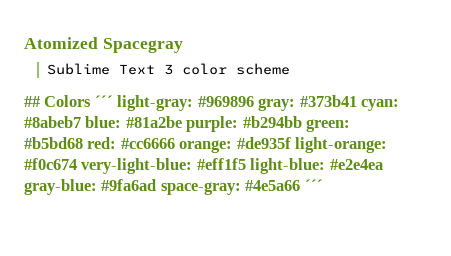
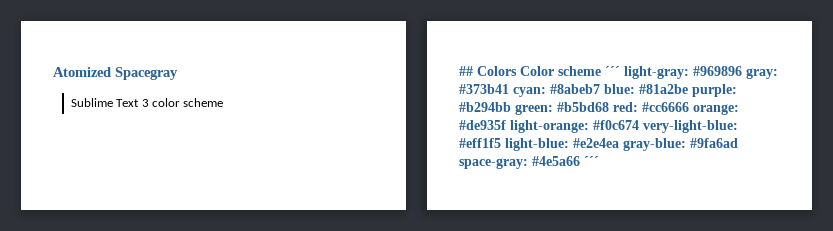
- ## Colors ´´´ light-gray: #969896 gray: #373b41 cyan: #8abeb7 blue: #81a2be purple: #b294bb green: #b5bd68 red: #cc6666 orange: #de935f light-orange: #f0c674 very-light-blue: #eff1f5 light-blue: #e2e4ea gray-blue: #9fa6ad space-gray: #4e5a66 ´´´
+ ## Colors Color scheme ´´´ light-gray: #969896 gray: #373b41 cyan: #8abeb7 blue: #81a2be purple: #b294bb green: #b5bd68 red: #cc6666 orange: #de935f light-orange: #f0c674 very-light-blue: #eff1f5 light-blue: #e2e4ea gray-blue: #9fa6ad space-gray: #4e5a66 ´´´

